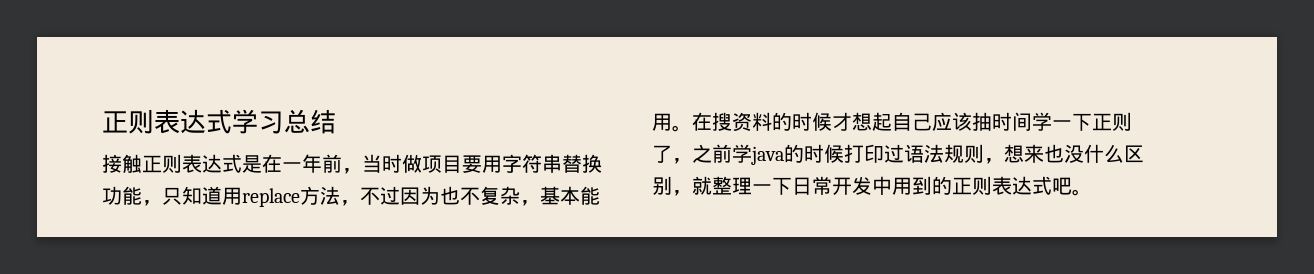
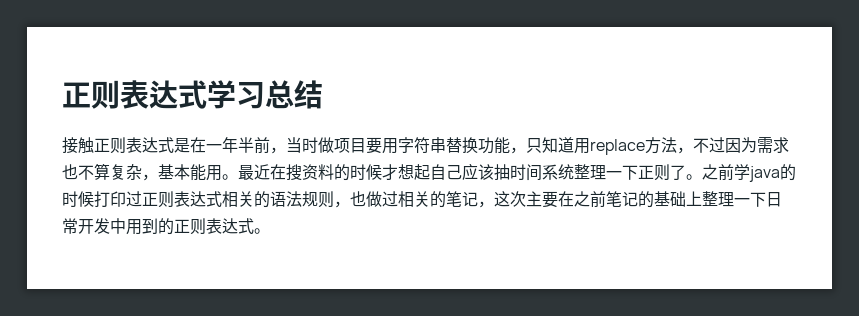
- 接触正则表达式是在一年前，当时做项目要用字符串替换功能，只知道用replace方法，不过因为也不复杂，基本能用。
+ 接触正则表达式是在一年半前，当时做项目要用字符串替换功能，只知道用replace方法，不过因为需求也不算复杂，基本能用。
- 在搜资料的时候才想起自己应该抽时间学一下正则了，之前学java的时候打印过语法规则，想来也没什么区别，就整理一下日常开发中用到的正则表达式吧。
+ 最近在搜资料的时候才想起自己应该抽时间系统整理一下正则了。之前学java的时候打印过正则表达式相关的语法规则，也做过相关的笔记，这次主要在之前笔记的基础上整理一下日常开发中用到的正则表达式。

